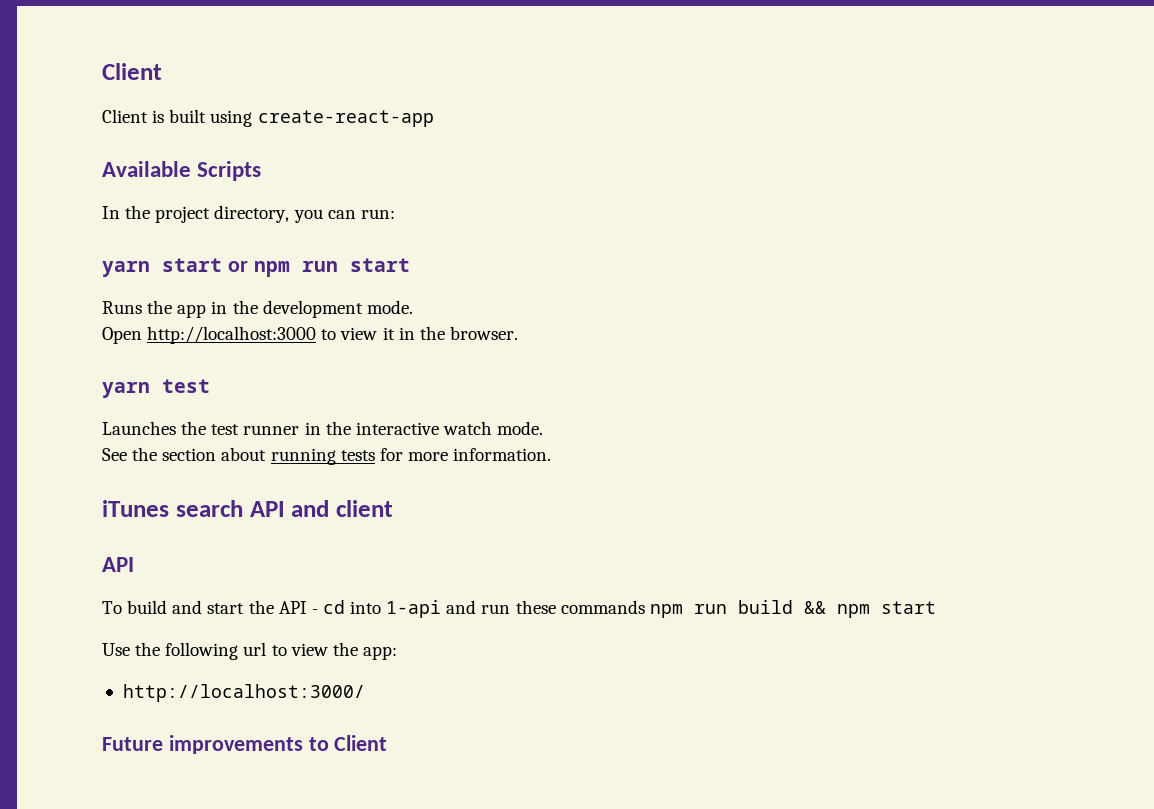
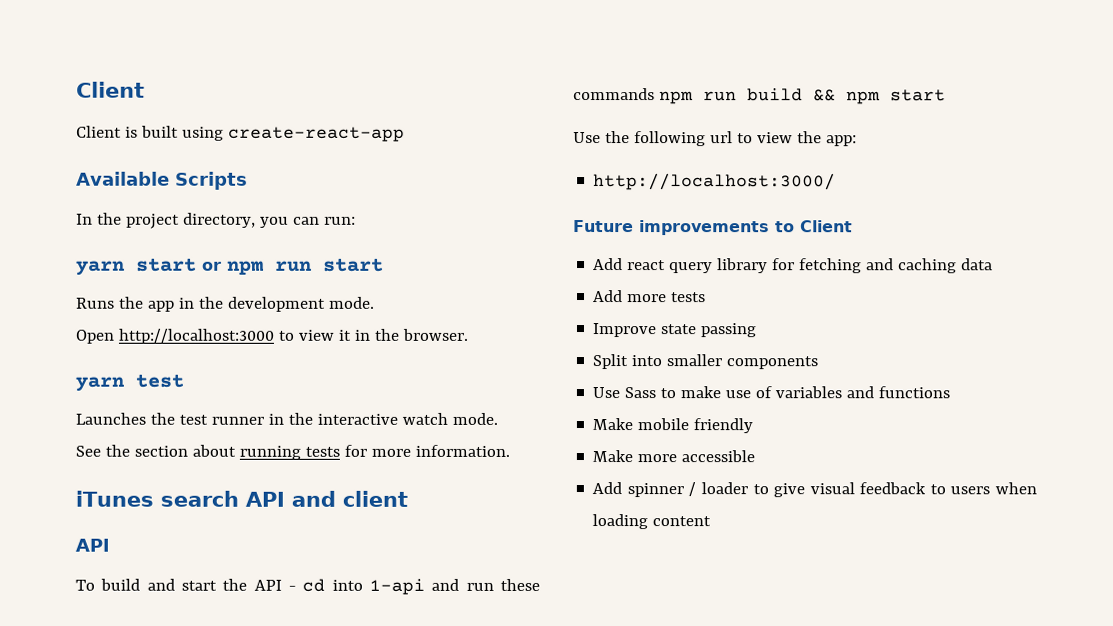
+ Add react query library for fetching and caching data
+ Add more tests
+ Improve state passing
+ Split into smaller components
+ Use Sass to make use of variables and functions
+ Make mobile friendly
+ Make more accessible
+ Add spinner / loader to give visual feedback to users when loading content

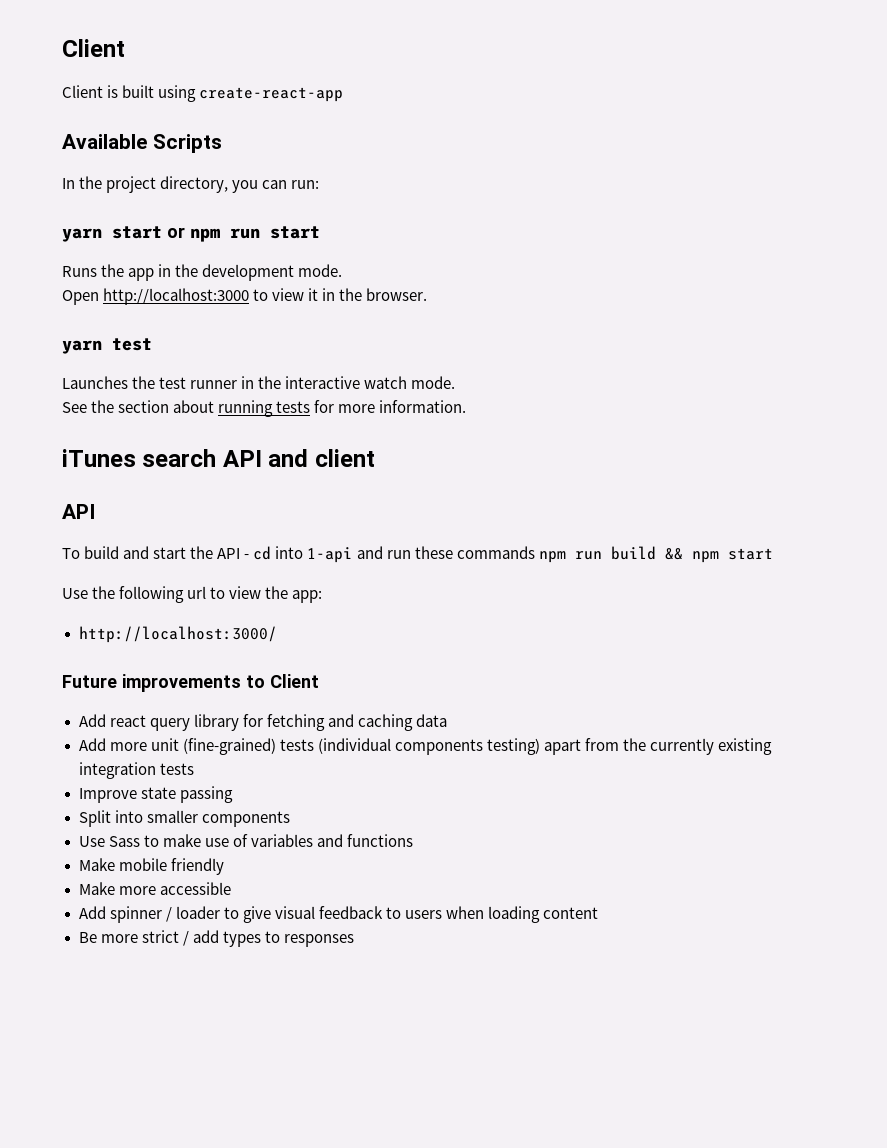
- Add more tests
+ Add more unit (fine-grained) tests (individual components testing) apart from the currently existing integration tests
+ Be more strict / add types to responses

